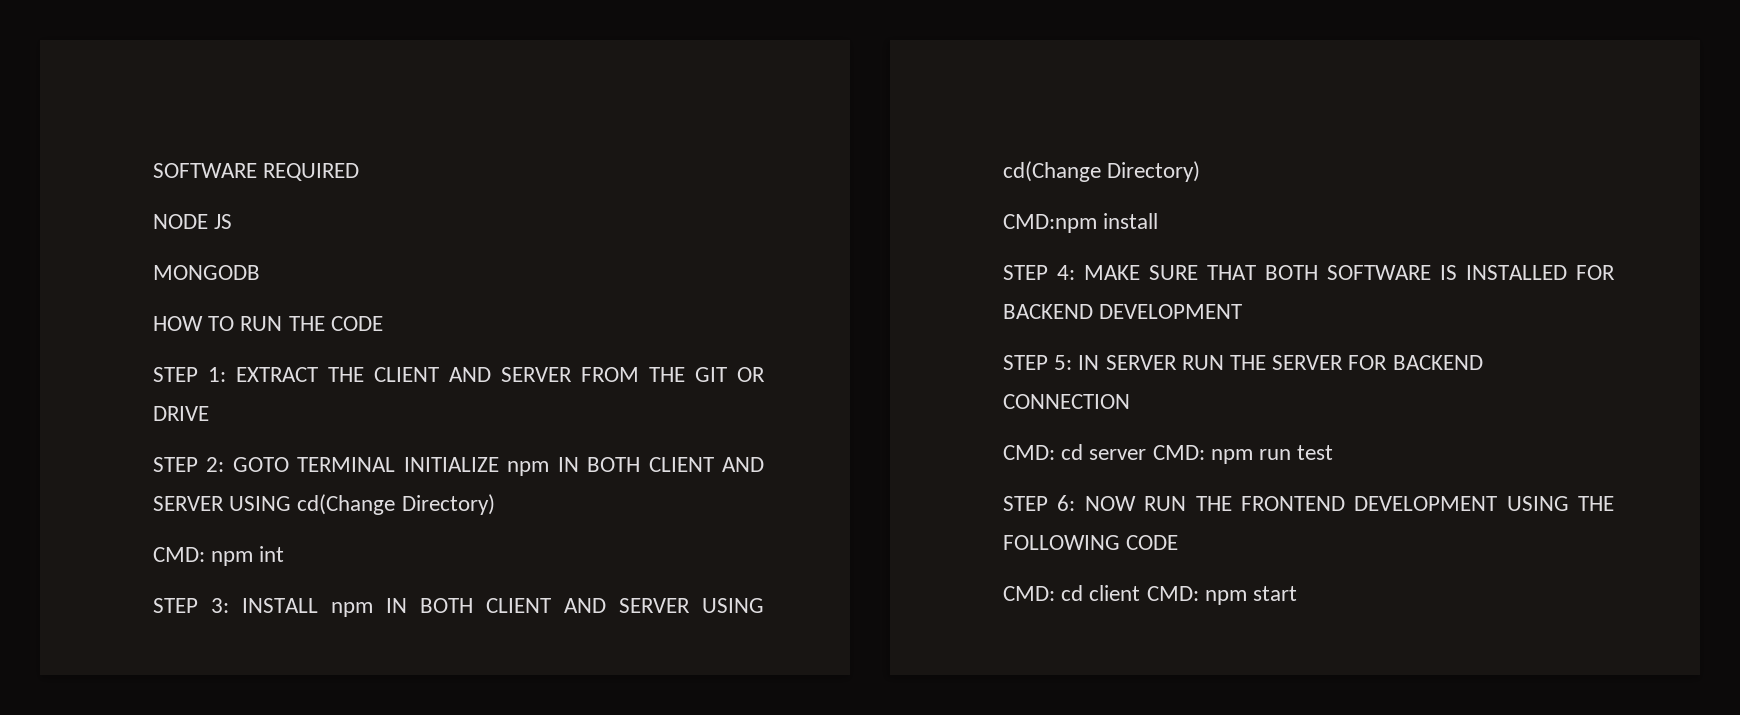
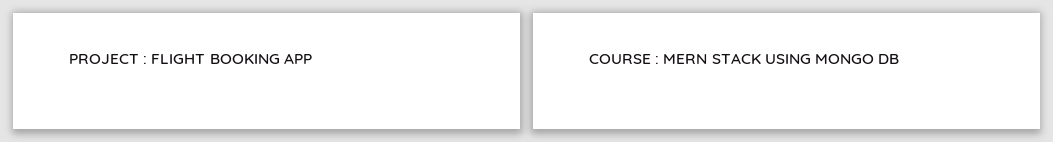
- SOFTWARE REQUIRED
- NODE JS
- MONGODB
- HOW TO RUN THE CODE
- STEP 1: EXTRACT THE CLIENT AND SERVER FROM THE GIT OR DRIVE
- STEP 2: GOTO TERMINAL INITIALIZE npm IN BOTH CLIENT AND SERVER USING cd(Change Directory)
- CMD: npm int
- STEP 3: INSTALL npm IN BOTH CLIENT AND SERVER USING cd(Change Directory)
- CMD:npm install
- STEP 4: MAKE SURE THAT BOTH SOFTWARE IS INSTALLED FOR BACKEND DEVELOPMENT
- STEP 5: IN SERVER RUN THE SERVER FOR BACKEND CONNECTION
- CMD: cd server CMD: npm run test
- STEP 6: NOW RUN THE FRONTEND DEVELOPMENT USING THE FOLLOWING CODE
- CMD: cd client CMD: npm start
+ PROJECT : FLIGHT BOOKING APP
+ COURSE : MERN STACK USING MONGO DB

